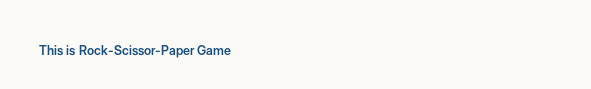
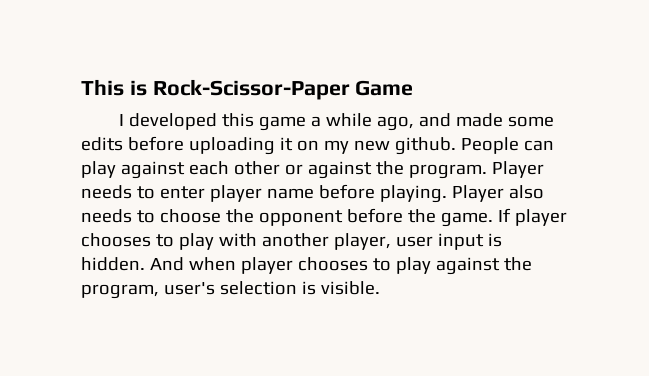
+ I developed this game a while ago, and made some edits before uploading it on my new github. People can play against each other or against the program. Player needs to enter player name before playing. Player also needs to choose the opponent before the game. If player chooses to play with another player, user input is hidden. And when player chooses to play against the program, user's selection is visible.

